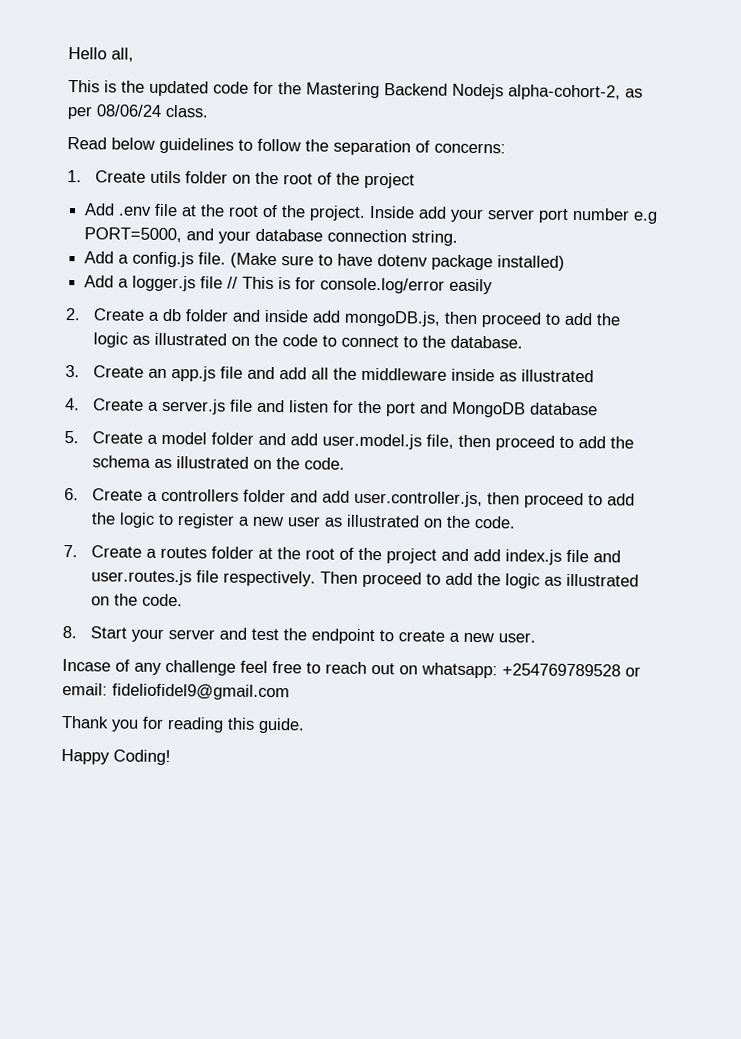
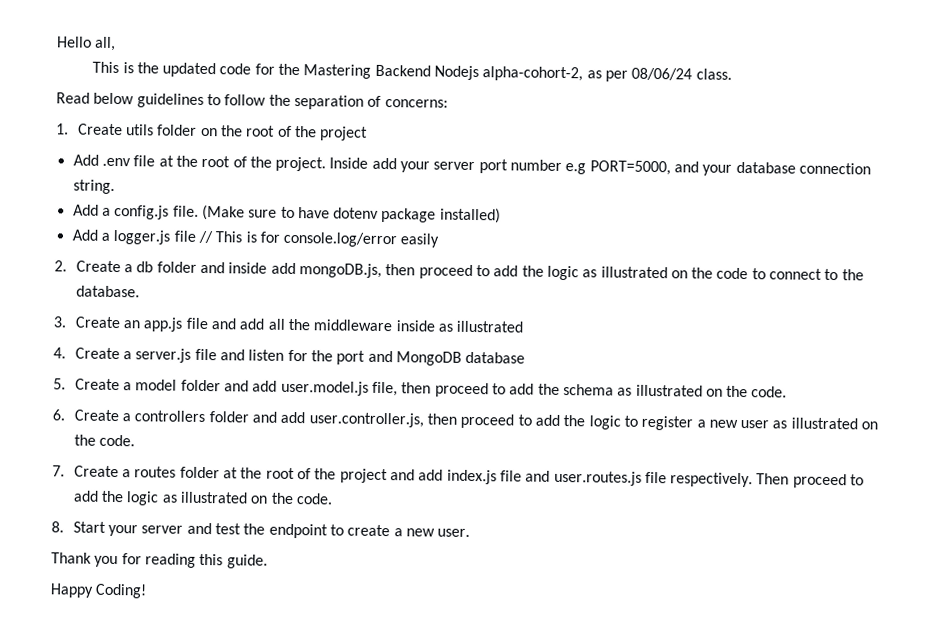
- Incase of any challenge feel free to reach out on whatsapp: +254769789528 or email: fideliofidel9@gmail.com

